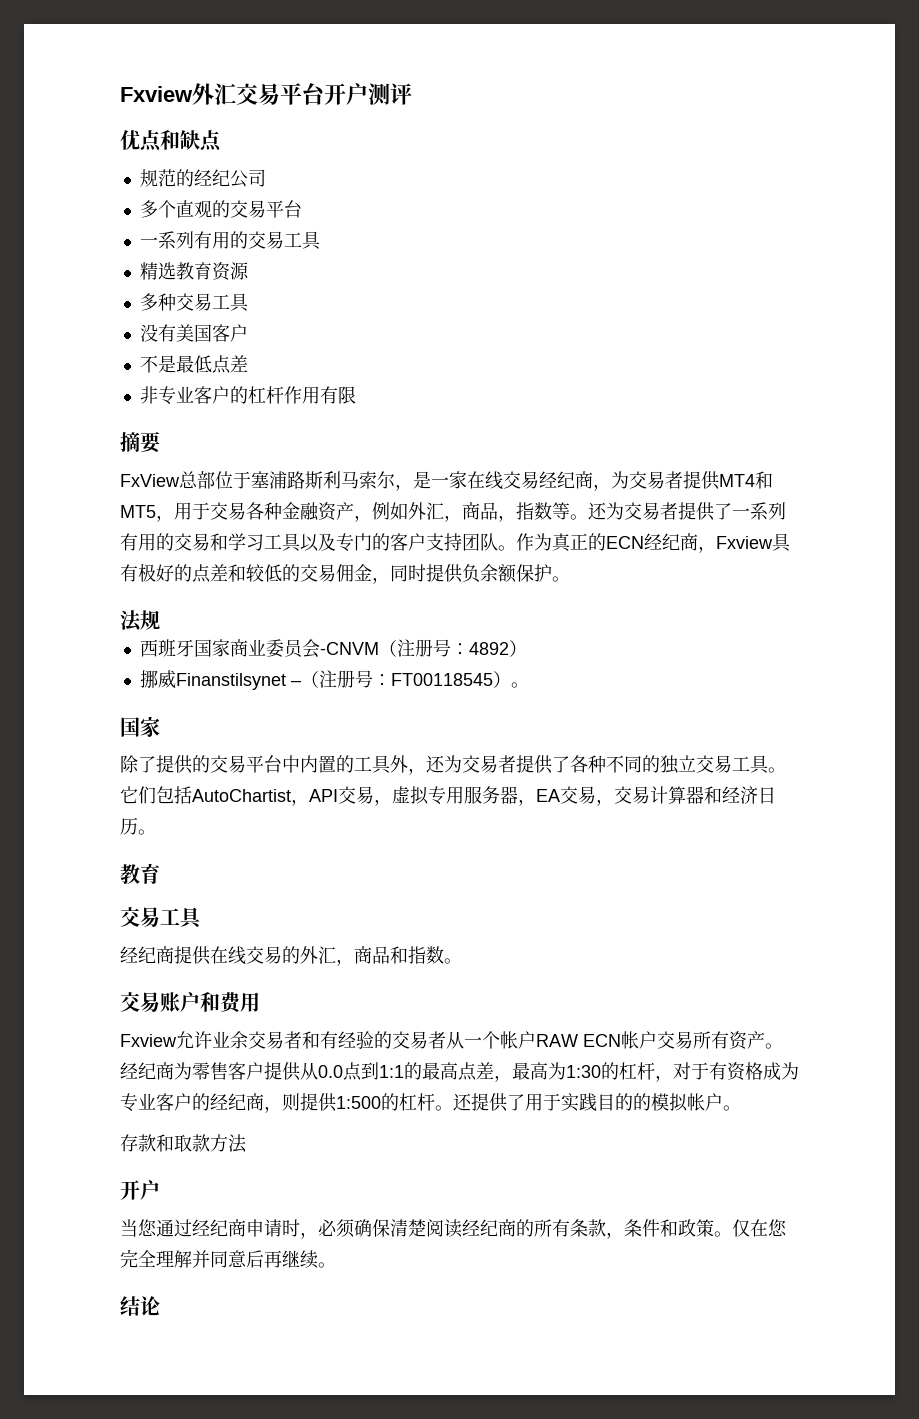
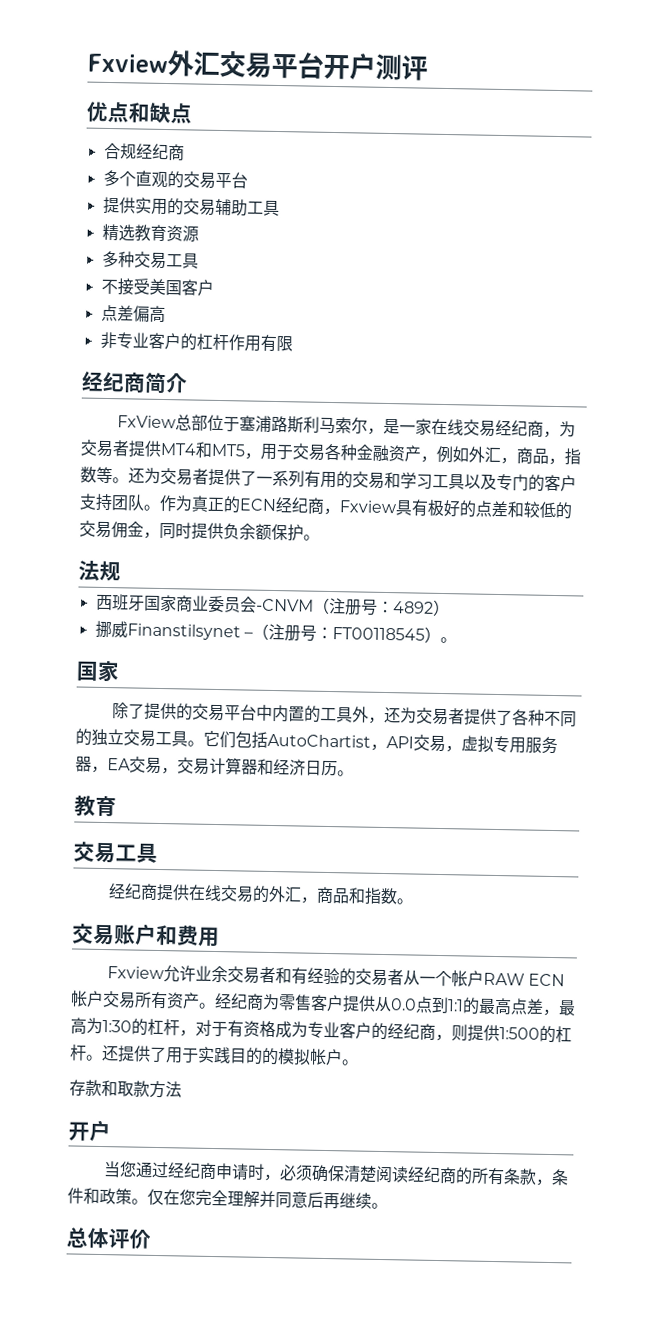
- 规范的经纪公司
+ 合规经纪商
- 一系列有用的交易工具
+ 提供实用的交易辅助工具
- 没有美国客户
+ 不接受美国客户
- 不是最低点差
+ 点差偏高
- 摘要
+ 经纪商简介
- 结论
+ 总体评价

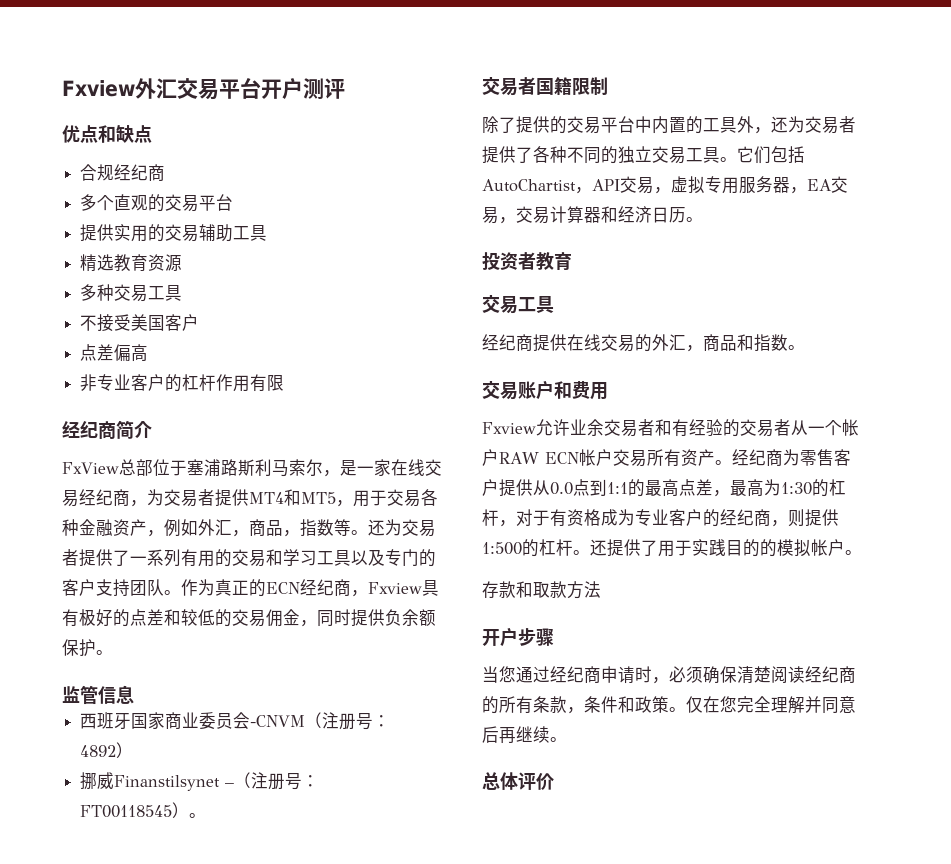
- 法规
+ 监管信息
  挪威Finanstilsynet –（注册号：FT00118545）。
- 国家
+ 交易者国籍限制
  它们包括AutoChartist，API交易，虚拟专用服务器，EA交易，交易计算器和经济日历。
- 教育
+ 投资者教育
  存款和取款方法
- 开户
+ 开户步骤

